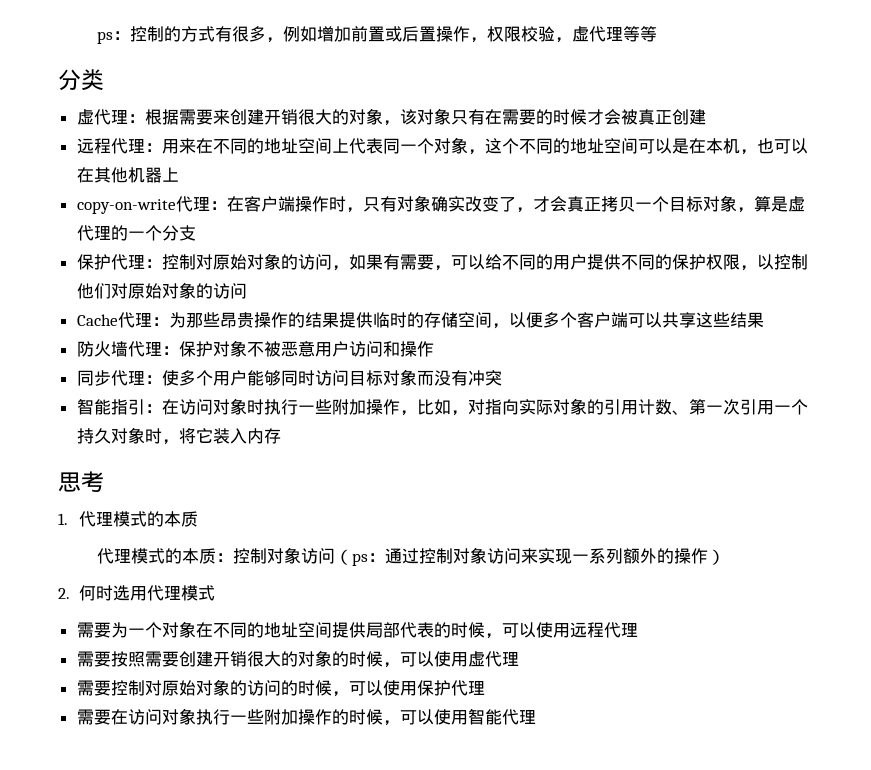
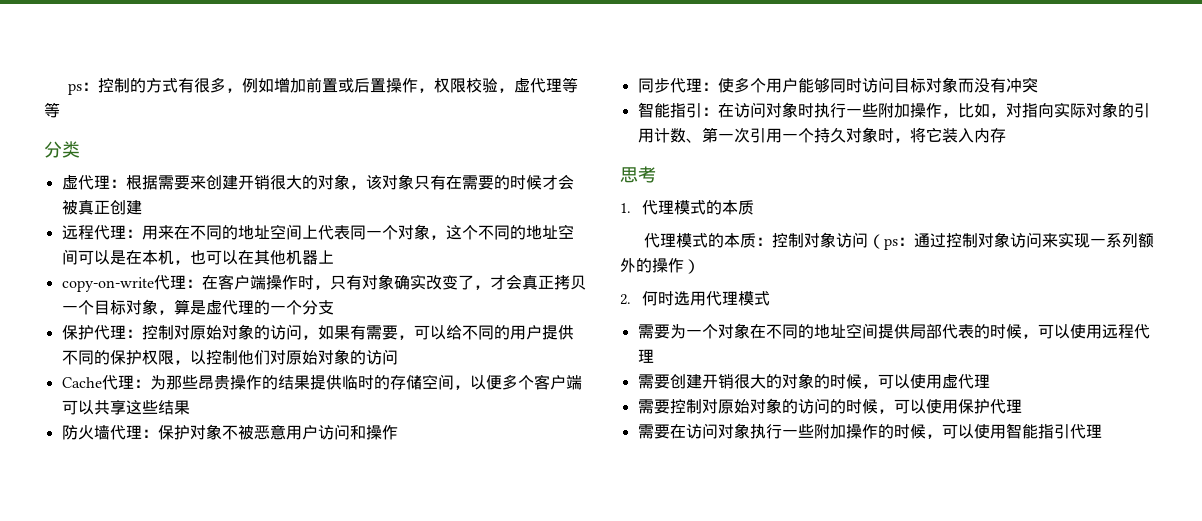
- 需要按照需要创建开销很大的对象的时候，可以使用虚代理
+ 需要创建开销很大的对象的时候，可以使用虚代理
- 需要在访问对象执行一些附加操作的时候，可以使用智能代理
+ 需要在访问对象执行一些附加操作的时候，可以使用智能指引代理

